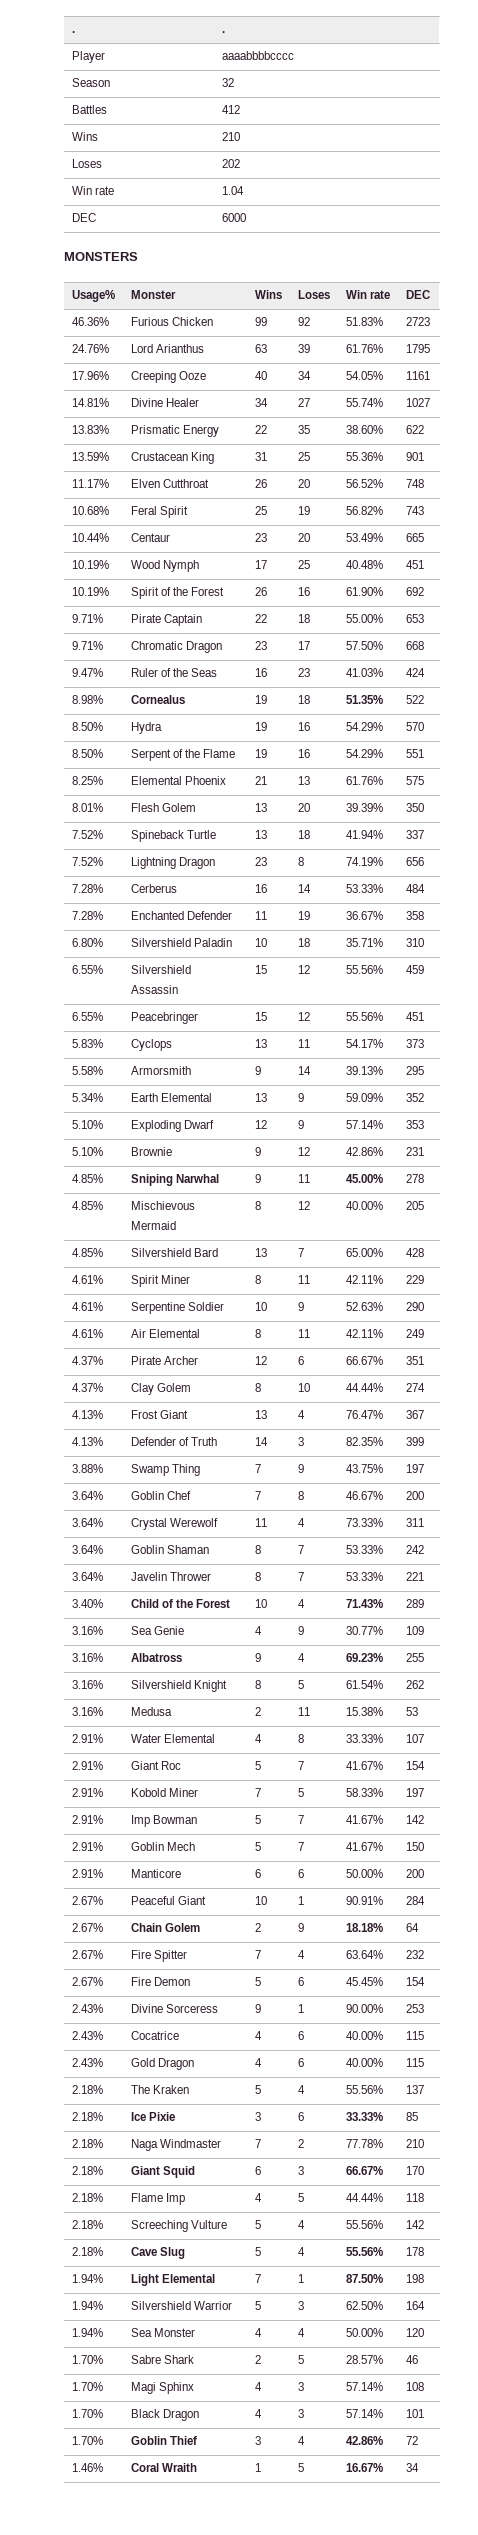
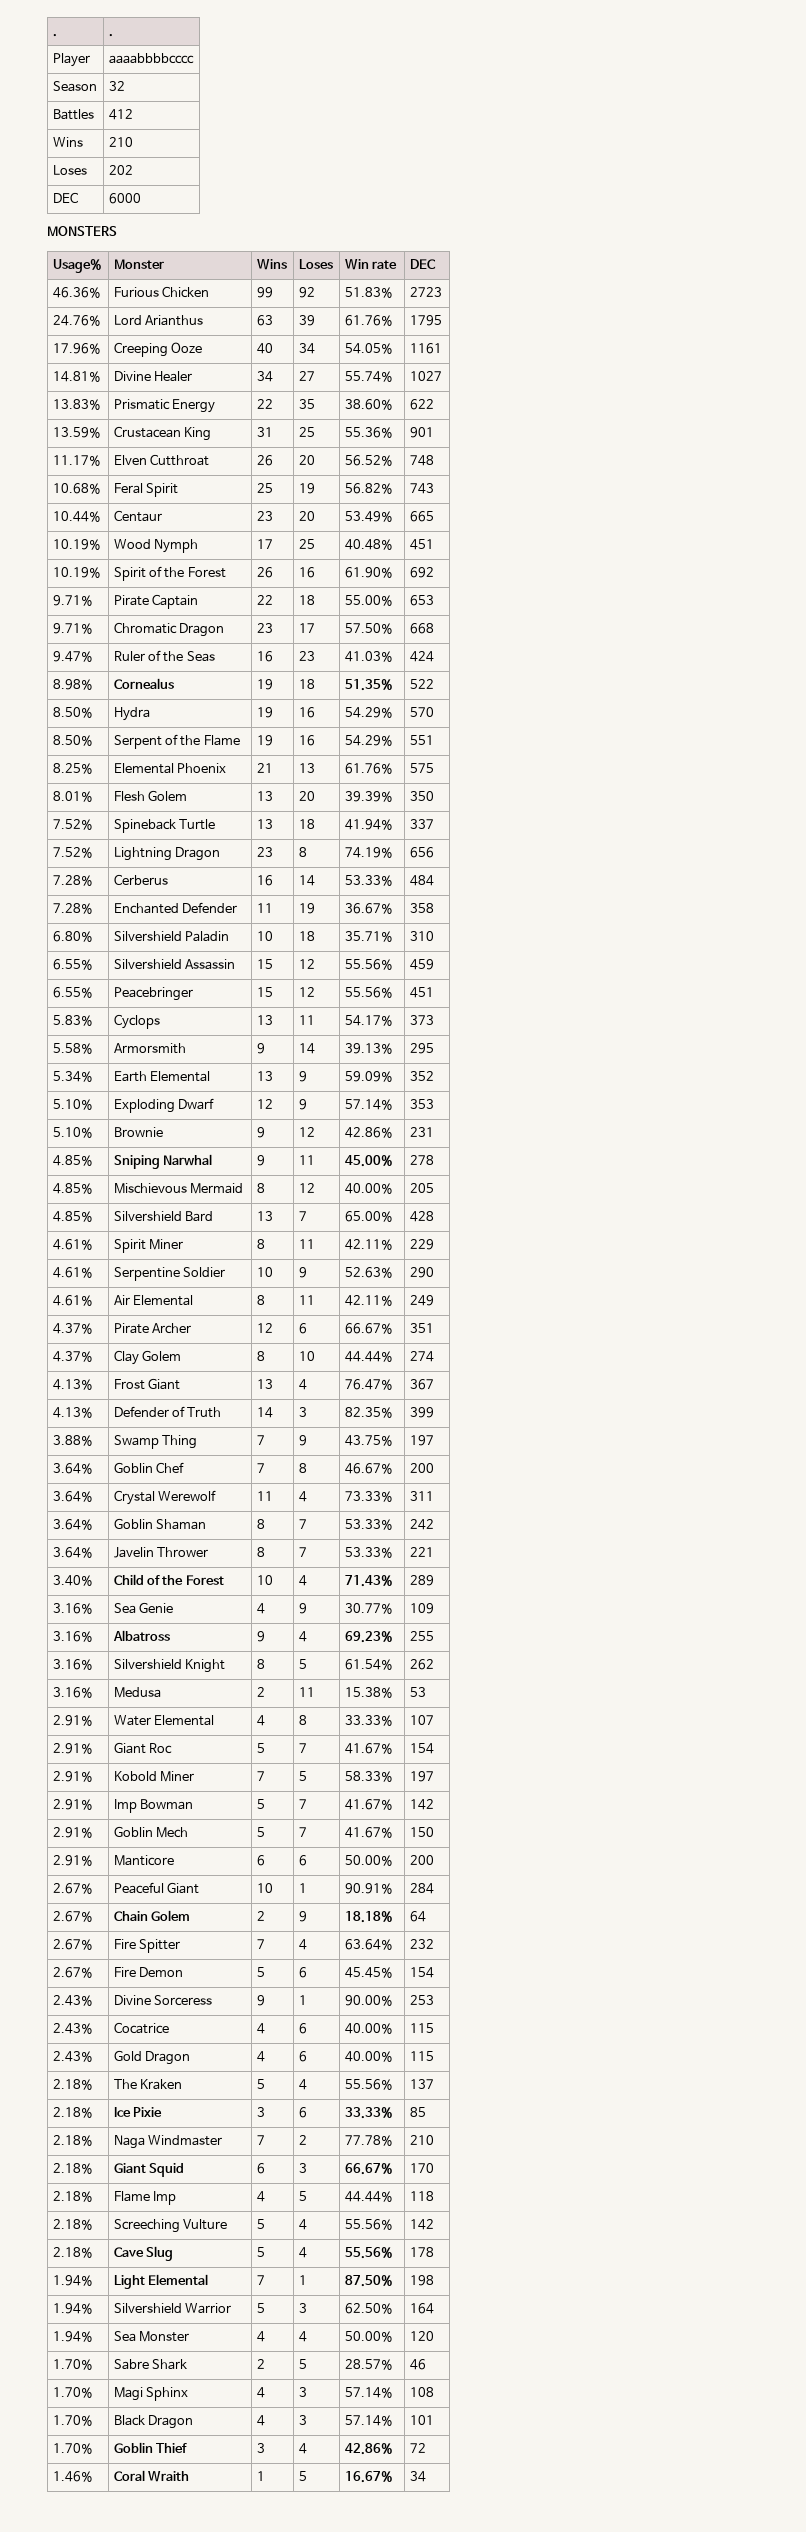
- Win rate | 1.04

